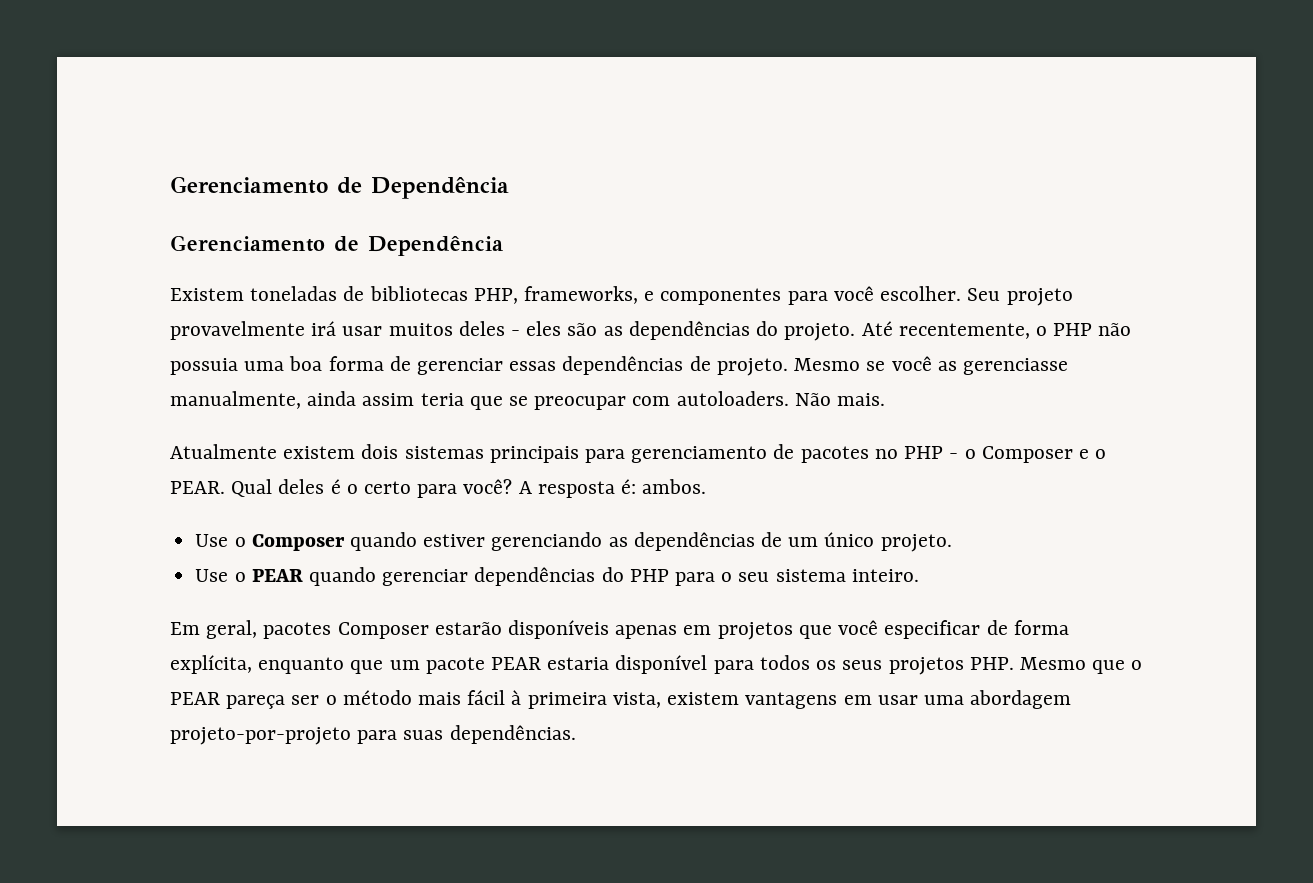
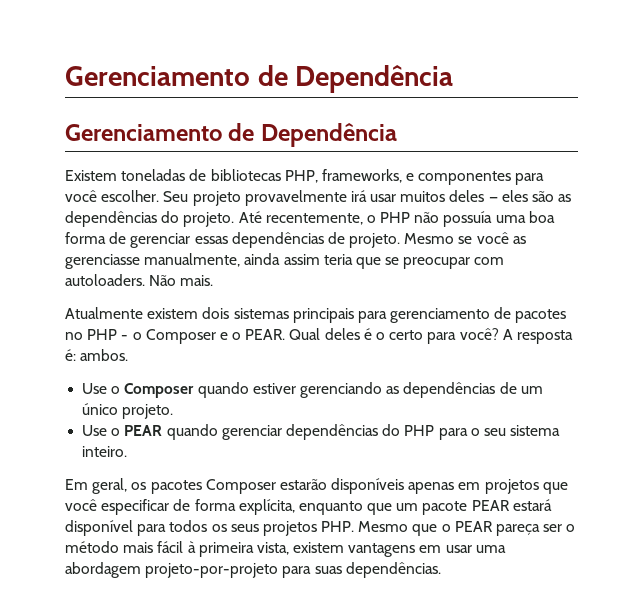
- Seu projeto provavelmente irá usar muitos deles - eles são as dependências do projeto.
+ Seu projeto provavelmente irá usar muitos deles — eles são as dependências do projeto.
- Até recentemente, o PHP não possuia uma boa forma de gerenciar essas dependências de projeto.
+ Até recentemente, o PHP não possuía uma boa forma de gerenciar essas dependências de projeto.
- Em geral, pacotes Composer estarão disponíveis apenas em projetos que você especificar de forma explícita, enquanto que um pacote PEAR estaria disponível para todos os seus projetos PHP. Mesmo que o PEAR pareça ser o método mais fácil à primeira vista, existem vantagens em usar uma abordagem projeto-por-projeto para suas dependências.
+ Em geral, os pacotes Composer estarão disponíveis apenas em projetos que você especificar de forma explícita, enquanto que um pacote PEAR estará disponível para todos os seus projetos PHP. Mesmo que o PEAR pareça ser o método mais fácil à primeira vista, existem vantagens em usar uma abordagem projeto-por-projeto para suas dependências.

